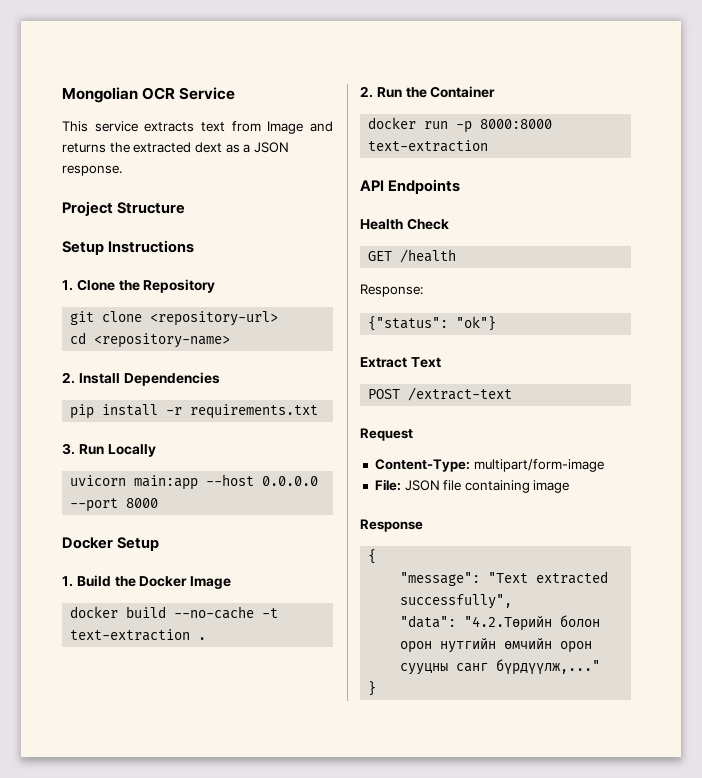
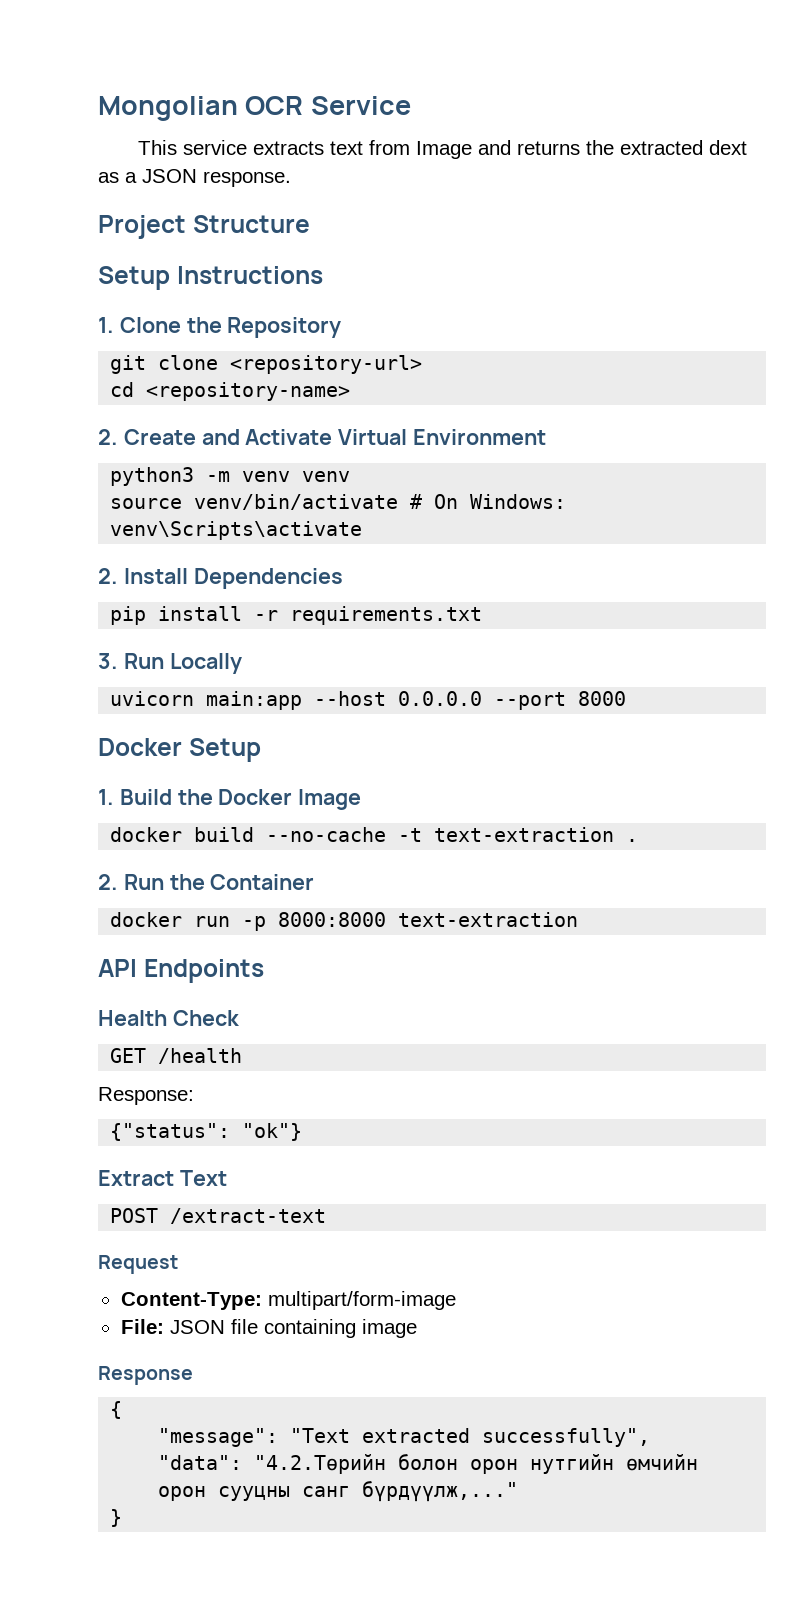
+ 2. Create and Activate Virtual Environment
+ python3 -m venv venv
+ source venv/bin/activate # On Windows: venv\Scripts\activate

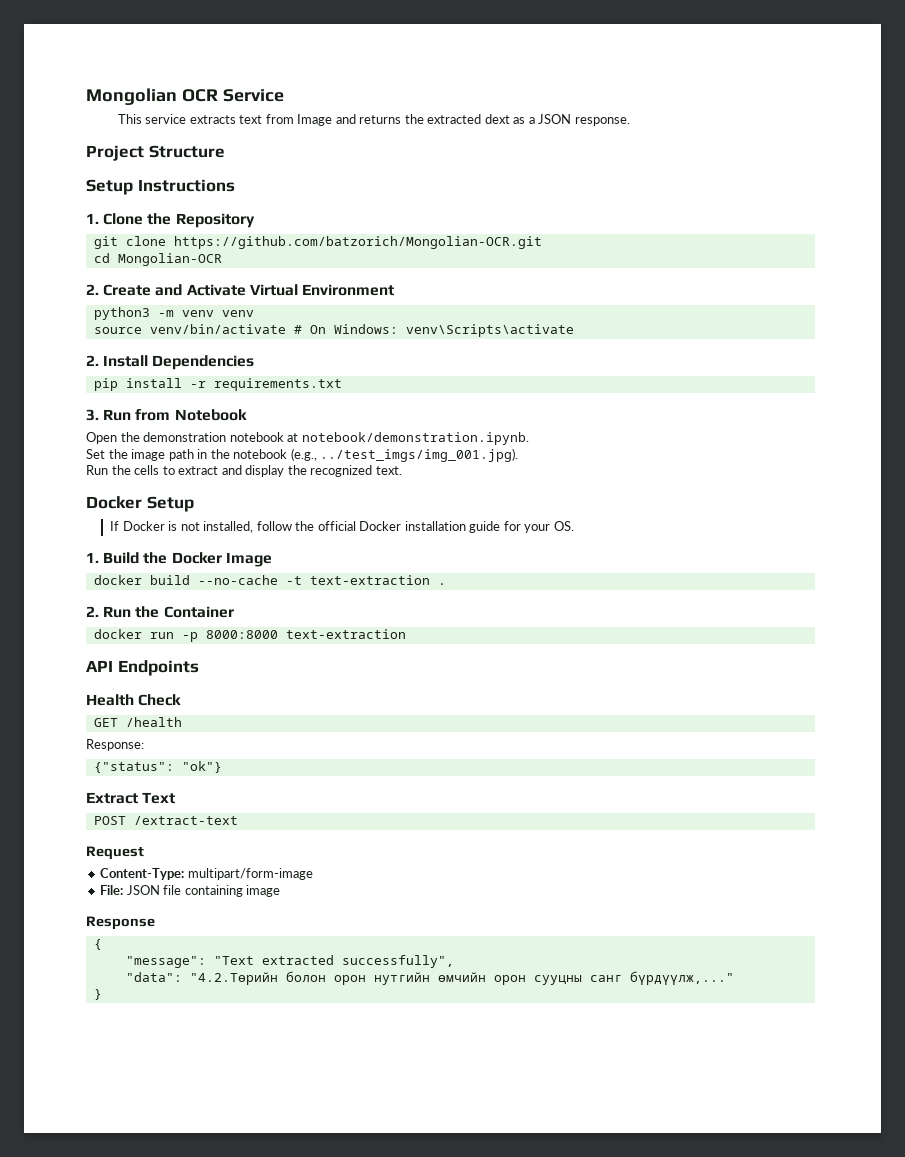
- git clone <repository-url>
+ git clone https://github.com/batzorich/Mongolian-OCR.git
- cd <repository-name>
+ cd Mongolian-OCR
- 3. Run Locally
- uvicorn main:app --host 0.0.0.0 --port 8000
+ 3. Run from Notebook
+ Open the demonstration notebook at notebook/demonstration.ipynb.
+ Set the image path in the notebook (e.g., ../test_imgs/img_001.jpg).
+ Run the cells to extract and display the recognized text.
  Docker Setup
+ If Docker is not installed, follow the official Docker installation guide for your OS.

